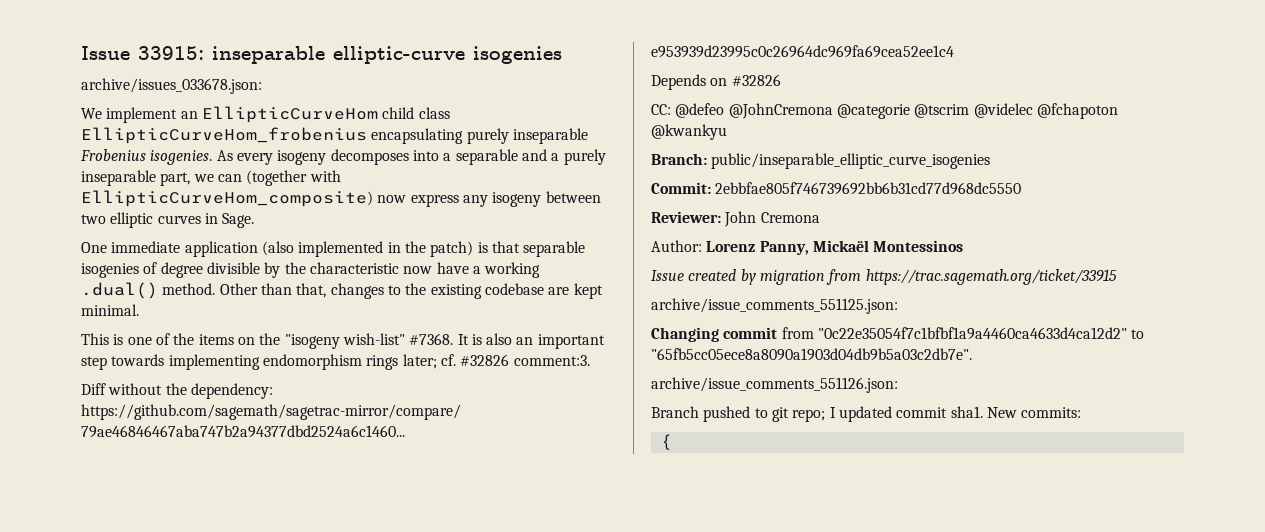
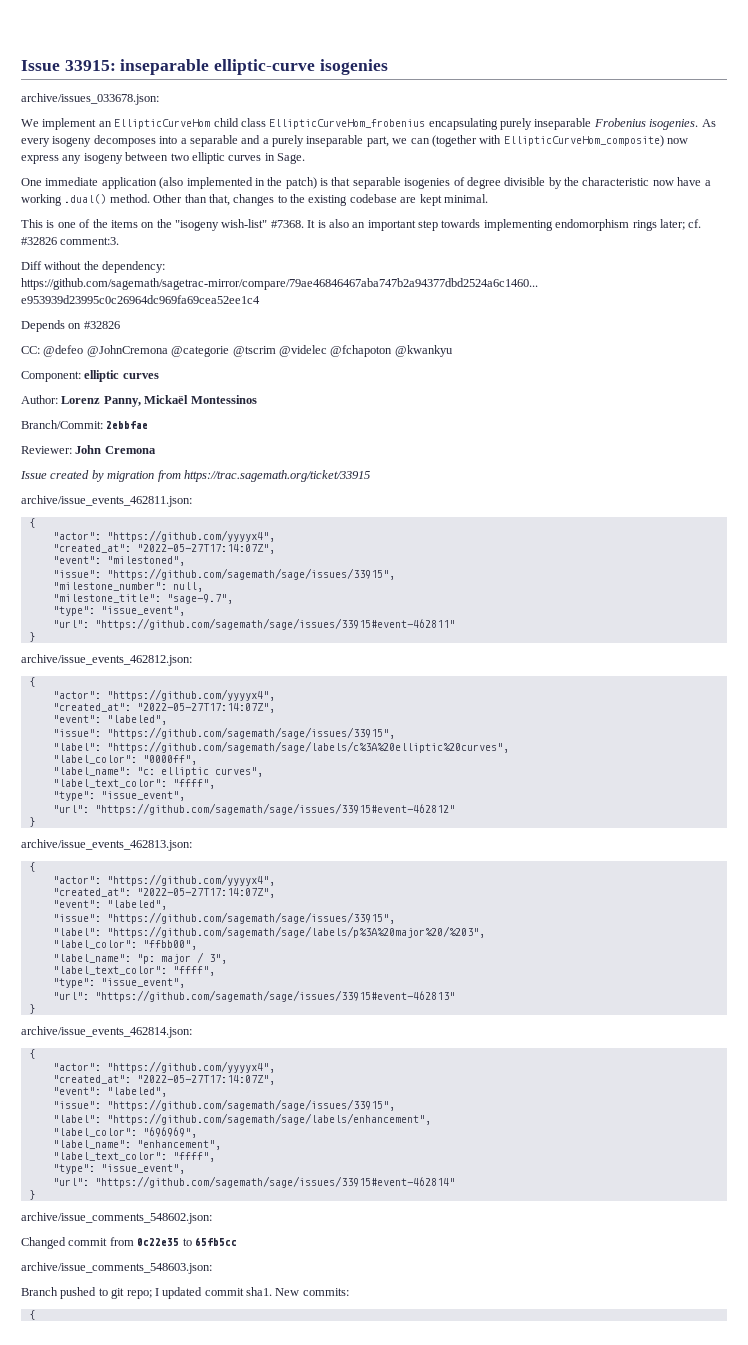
- Branch: public/inseparable_elliptic_curve_isogenies
- Commit: 2ebbfae805f746739692bb6b31cd77d968dc5550
- Reviewer: John Cremona
+ Component: elliptic curves
+ Branch/Commit: 2ebbfae
+ Reviewer: John Cremona
- archive/issue_comments_551125.json:
- Changing commit from "0c22e35054f7c1bfbf1a9a4460ca4633d4ca12d2" to "65fb5cc05ece8a8090a1903d04db9b5a03c2db7e".
- archive/issue_comments_551126.json:
+ archive/issue_events_462811.json:
+ {
+ "actor": "https://github.com/yyyyx4",
+ "created_at": "2022-05-27T17:14:07Z",
+ "event": "milestoned",
+ "issue": "https://github.com/sagemath/sage/issues/33915",
+ "milestone_number": null,
+ "milestone_title": "sage-9.7",
+ "type": "issue_event",
+ "url": "https://github.com/sagemath/sage/issues/33915#event-462811"
+ }
+ archive/issue_events_462812.json:
+ {
+ "actor": "https://github.com/yyyyx4",
+ "created_at": "2022-05-27T17:14:07Z",
+ "event": "labeled",
+ "issue": "https://github.com/sagemath/sage/issues/33915",
+ "label": "https://github.com/sagemath/sage/labels/c%3A%20elliptic%20curves",
+ "label_color": "0000ff",
+ "label_name": "c: elliptic curves",
+ "label_text_color": "ffff",
+ "type": "issue_event",
+ "url": "https://github.com/sagemath/sage/issues/33915#event-462812"
+ }
+ archive/issue_events_462813.json:
+ {
+ "actor": "https://github.com/yyyyx4",
+ "created_at": "2022-05-27T17:14:07Z",
+ "event": "labeled",
+ "issue": "https://github.com/sagemath/sage/issues/33915",
+ "label": "https://github.com/sagemath/sage/labels/p%3A%20major%20/%203",
+ "label_color": "ffbb00",
+ "label_name": "p: major / 3",
+ "label_text_color": "ffff",
+ "type": "issue_event",
+ "url": "https://github.com/sagemath/sage/issues/33915#event-462813"
+ }
+ archive/issue_events_462814.json:
+ {
+ "actor": "https://github.com/yyyyx4",
+ "created_at": "2022-05-27T17:14:07Z",
+ "event": "labeled",
+ "issue": "https://github.com/sagemath/sage/issues/33915",
+ "label": "https://github.com/sagemath/sage/labels/enhancement",
+ "label_color": "696969",
+ "label_name": "enhancement",
+ "label_text_color": "ffff",
+ "type": "issue_event",
+ "url": "https://github.com/sagemath/sage/issues/33915#event-462814"
+ }
+ archive/issue_comments_548602.json:
+ Changed commit from 0c22e35 to 65fb5cc
+ archive/issue_comments_548603.json:

